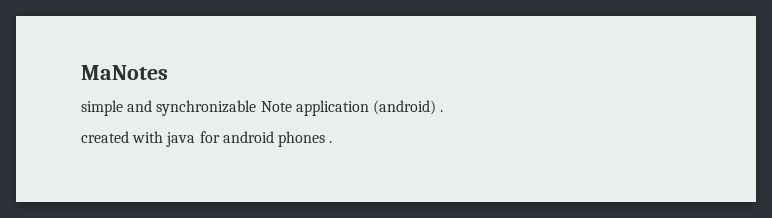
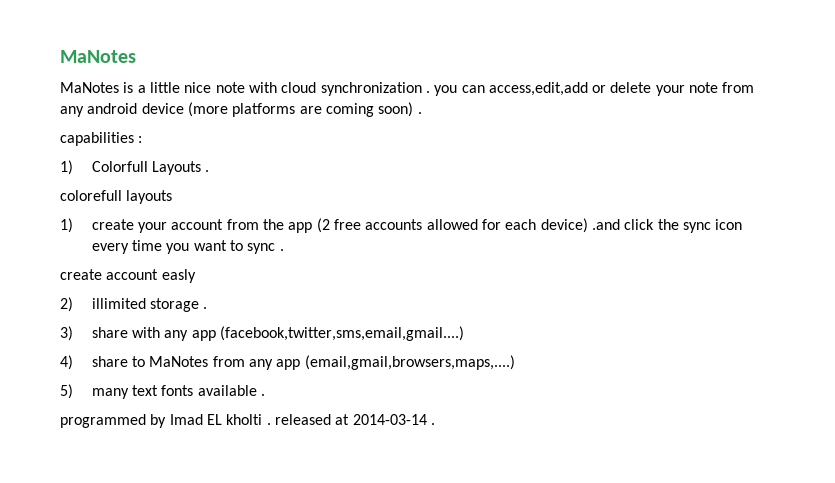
- simple and synchronizable Note application (android) .
- created with java for android phones .
+ MaNotes is a little nice note with cloud synchronization . you can access,edit,add or delete your note from any android device (more platforms are coming soon) .
+ capabilities :
+ 1) Colorfull Layouts .
+ colorefull layouts
+ 1) create your account from the app (2 free accounts allowed for each device) .and click the sync icon every time you want to sync .
+ create account easly
+ 2) illimited storage .
+ 3) share with any app (facebook,twitter,sms,email,gmail....)
+ 4) share to MaNotes from any app (email,gmail,browsers,maps,....)
+ 5) many text fonts available .
+ programmed by Imad EL kholti . released at 2014-03-14 .

